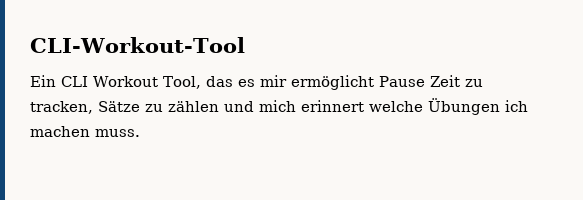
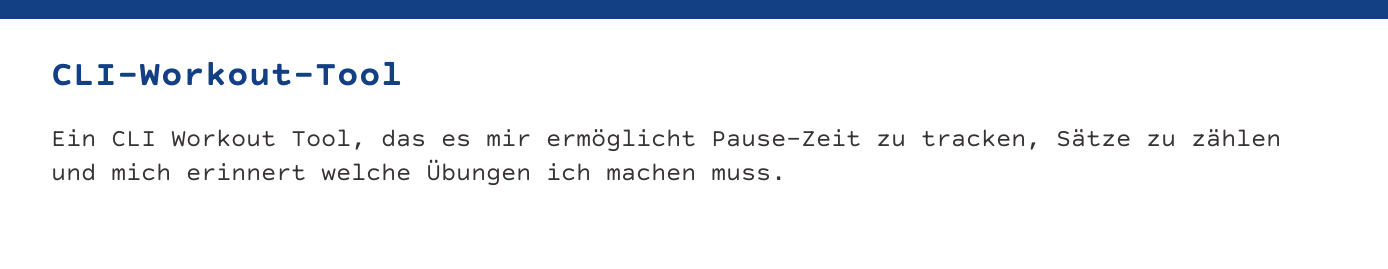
- Ein CLI Workout Tool, das es mir ermöglicht Pause Zeit zu tracken, Sätze zu zählen und mich erinnert welche Übungen ich machen muss.
+ Ein CLI Workout Tool, das es mir ermöglicht Pause-Zeit zu tracken, Sätze zu zählen und mich erinnert welche Übungen ich machen muss.

